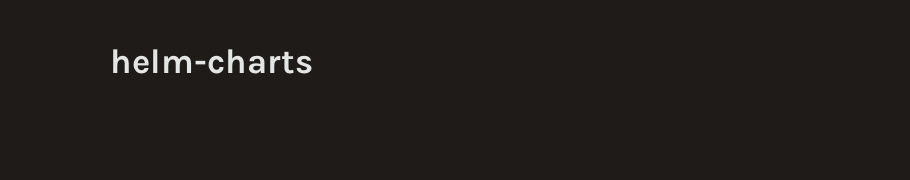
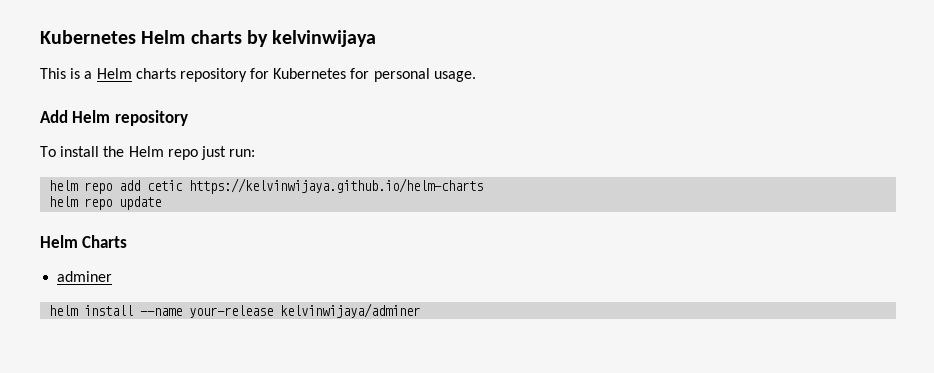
- helm-charts
+ Kubernetes Helm charts by kelvinwijaya
+ This is a Helm charts repository for Kubernetes for personal usage.
+ Add Helm repository
+ To install the Helm repo just run:
+ helm repo add cetic https://kelvinwijaya.github.io/helm-charts
+ helm repo update
+ Helm Charts
+ adminer
+ helm install --name your-release kelvinwijaya/adminer

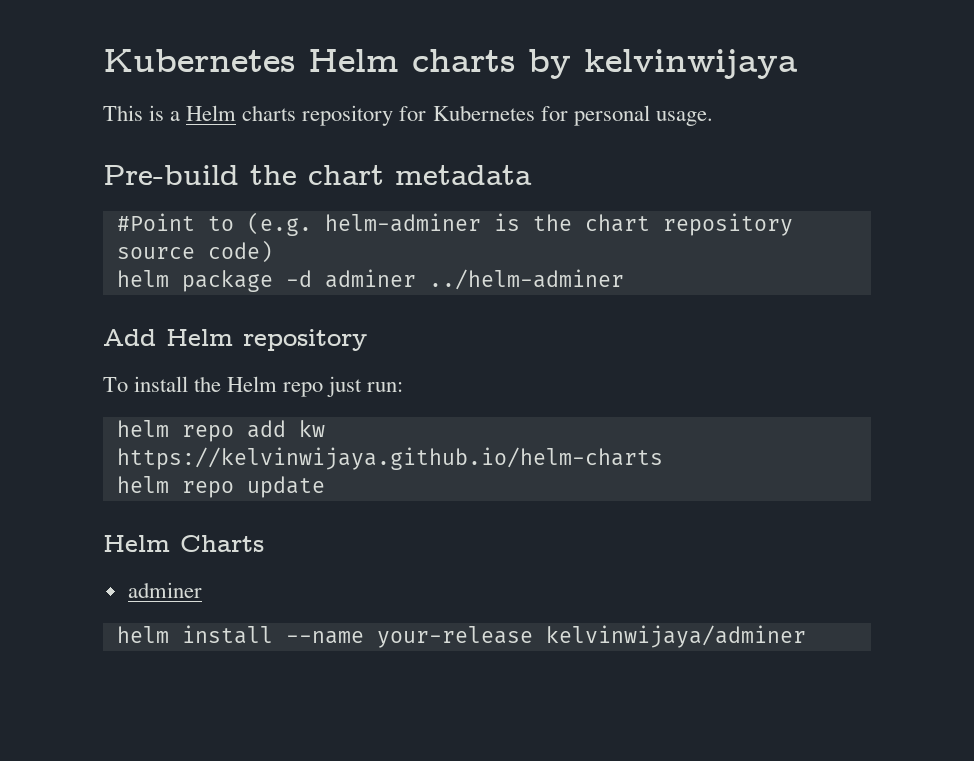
+ Pre-build the chart metadata
+ #Point to (e.g. helm-adminer is the chart repository source code)
+ helm package -d adminer ../helm-adminer
- helm repo add cetic https://kelvinwijaya.github.io/helm-charts
+ helm repo add kw https://kelvinwijaya.github.io/helm-charts

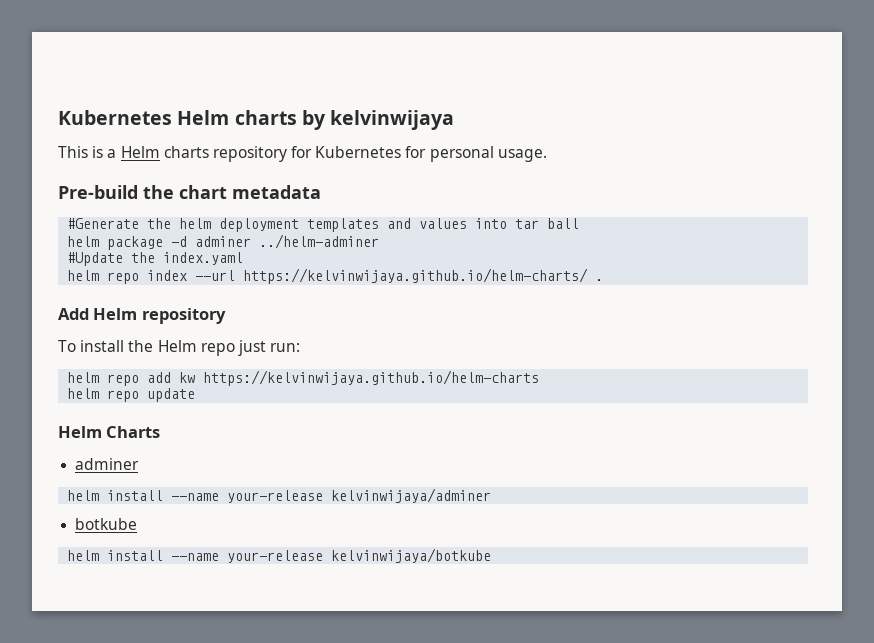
- #Point to (e.g. helm-adminer is the chart repository source code)
+ #Generate the helm deployment templates and values into tar ball
+ #Update the index.yaml
+ helm repo index --url https://kelvinwijaya.github.io/helm-charts/ .
+ botkube
+ helm install --name your-release kelvinwijaya/botkube

